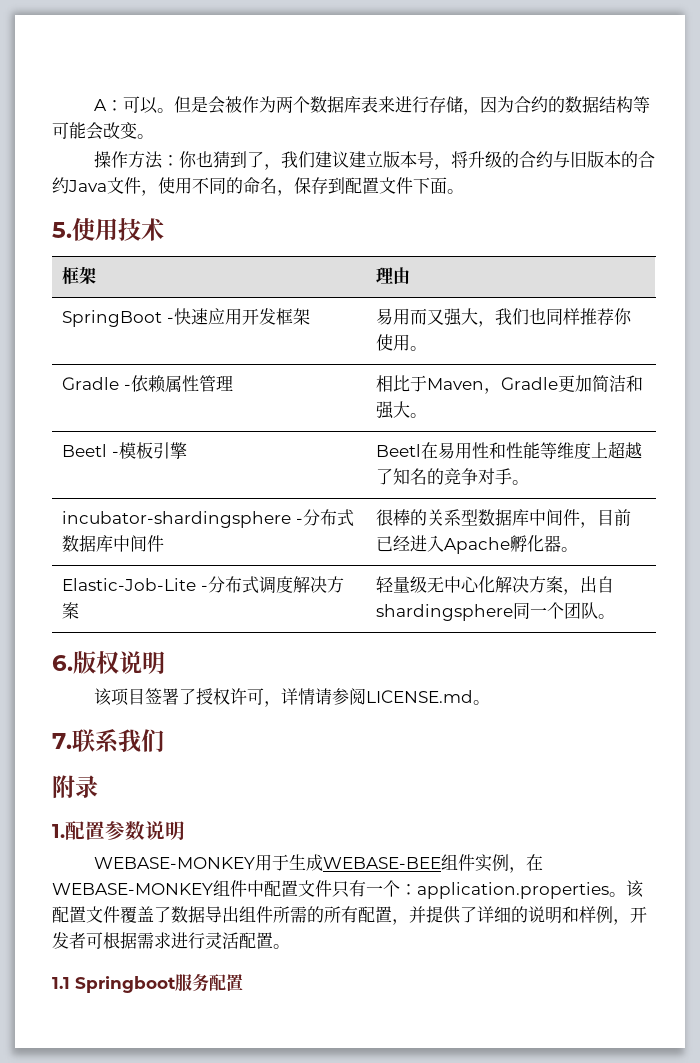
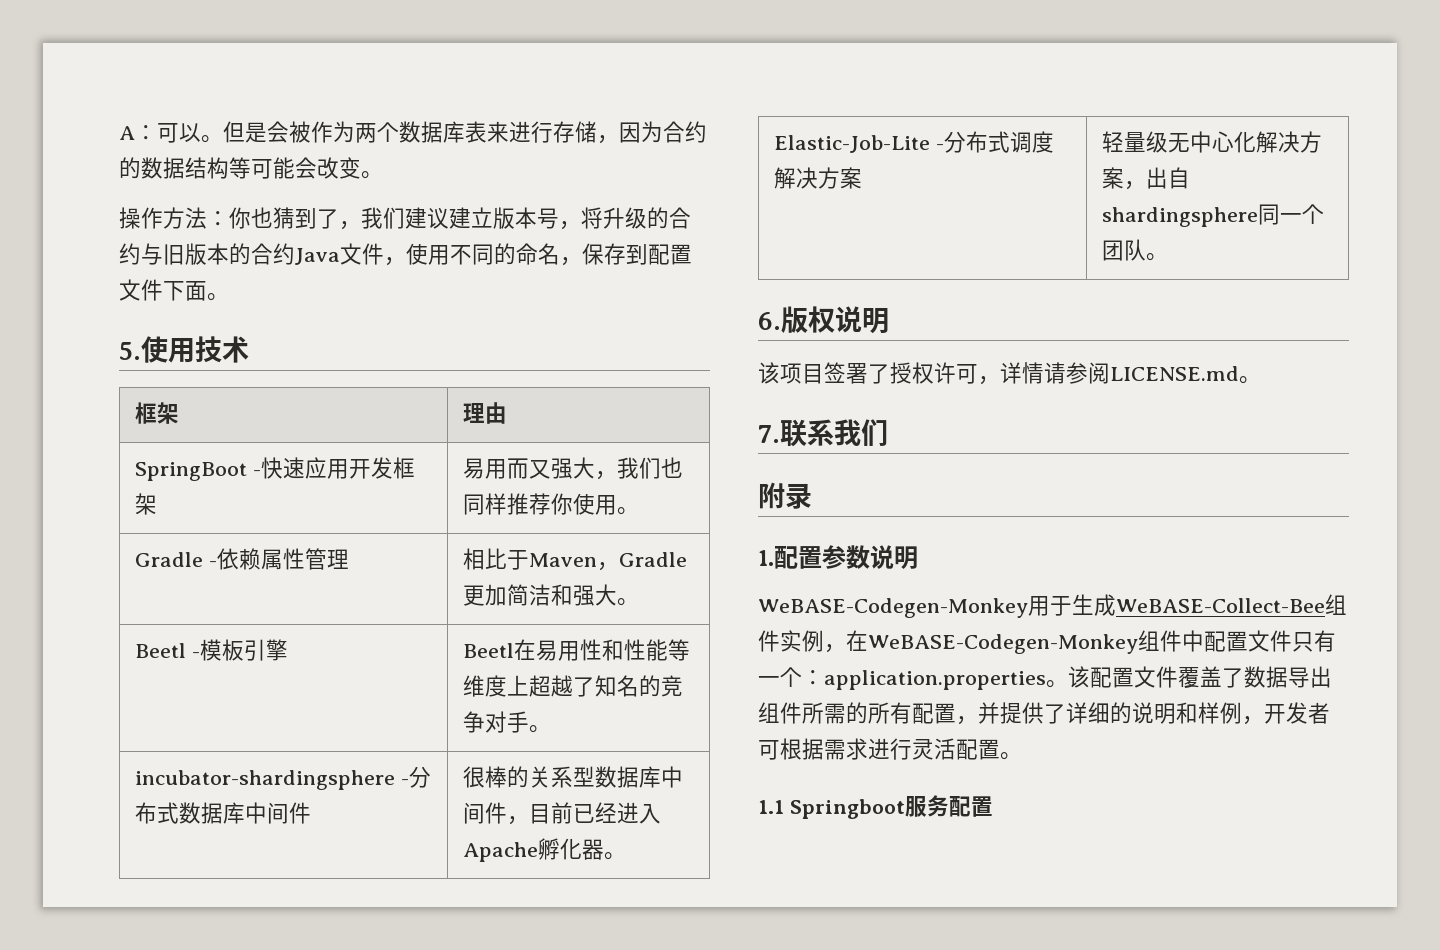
- WEBASE-MONKEY用于生成WEBASE-BEE组件实例，在WEBASE-MONKEY组件中配置文件只有一个：application.properties。
+ WeBASE-Codegen-Monkey用于生成WeBASE-Collect-Bee组件实例，在WeBASE-Codegen-Monkey组件中配置文件只有一个：application.properties。

